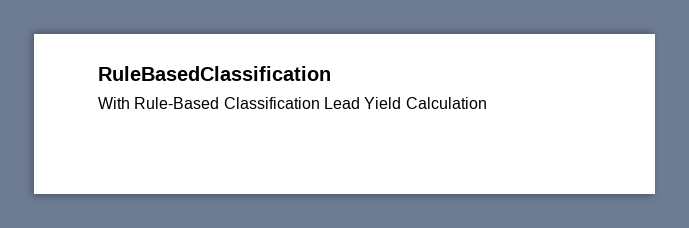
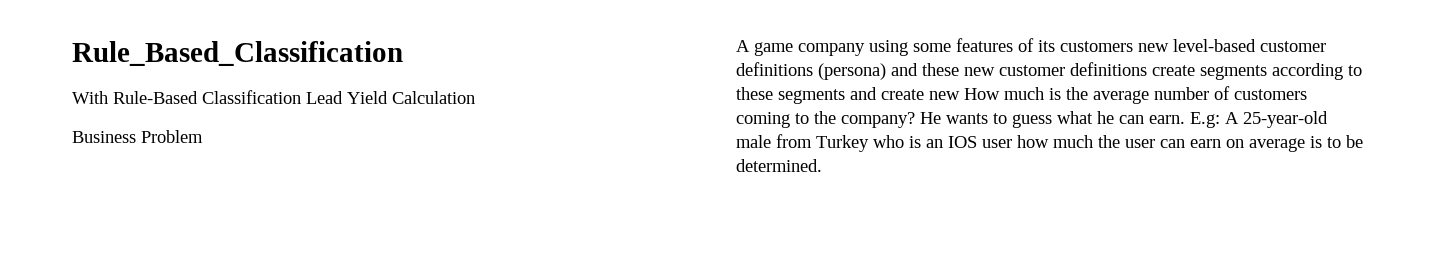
- RuleBasedClassification
+ Rule_Based_Classification
+ Business Problem
+ A game company using some features of its customers new level-based customer definitions (persona) and these new customer definitions create segments according to these segments and create new How much is the average number of customers coming to the company? He wants to guess what he can earn. E.g: A 25-year-old male from Turkey who is an IOS user how much the user can earn on average is to be determined.

